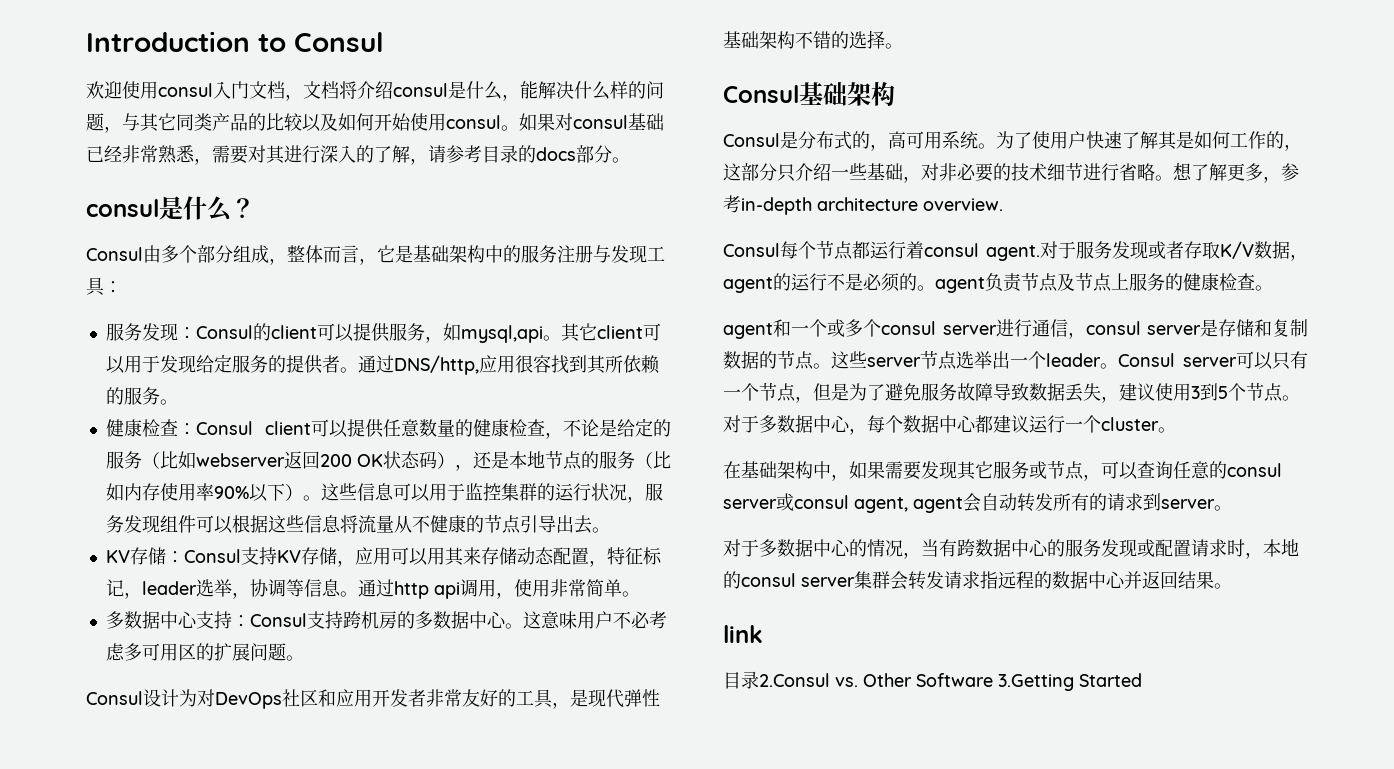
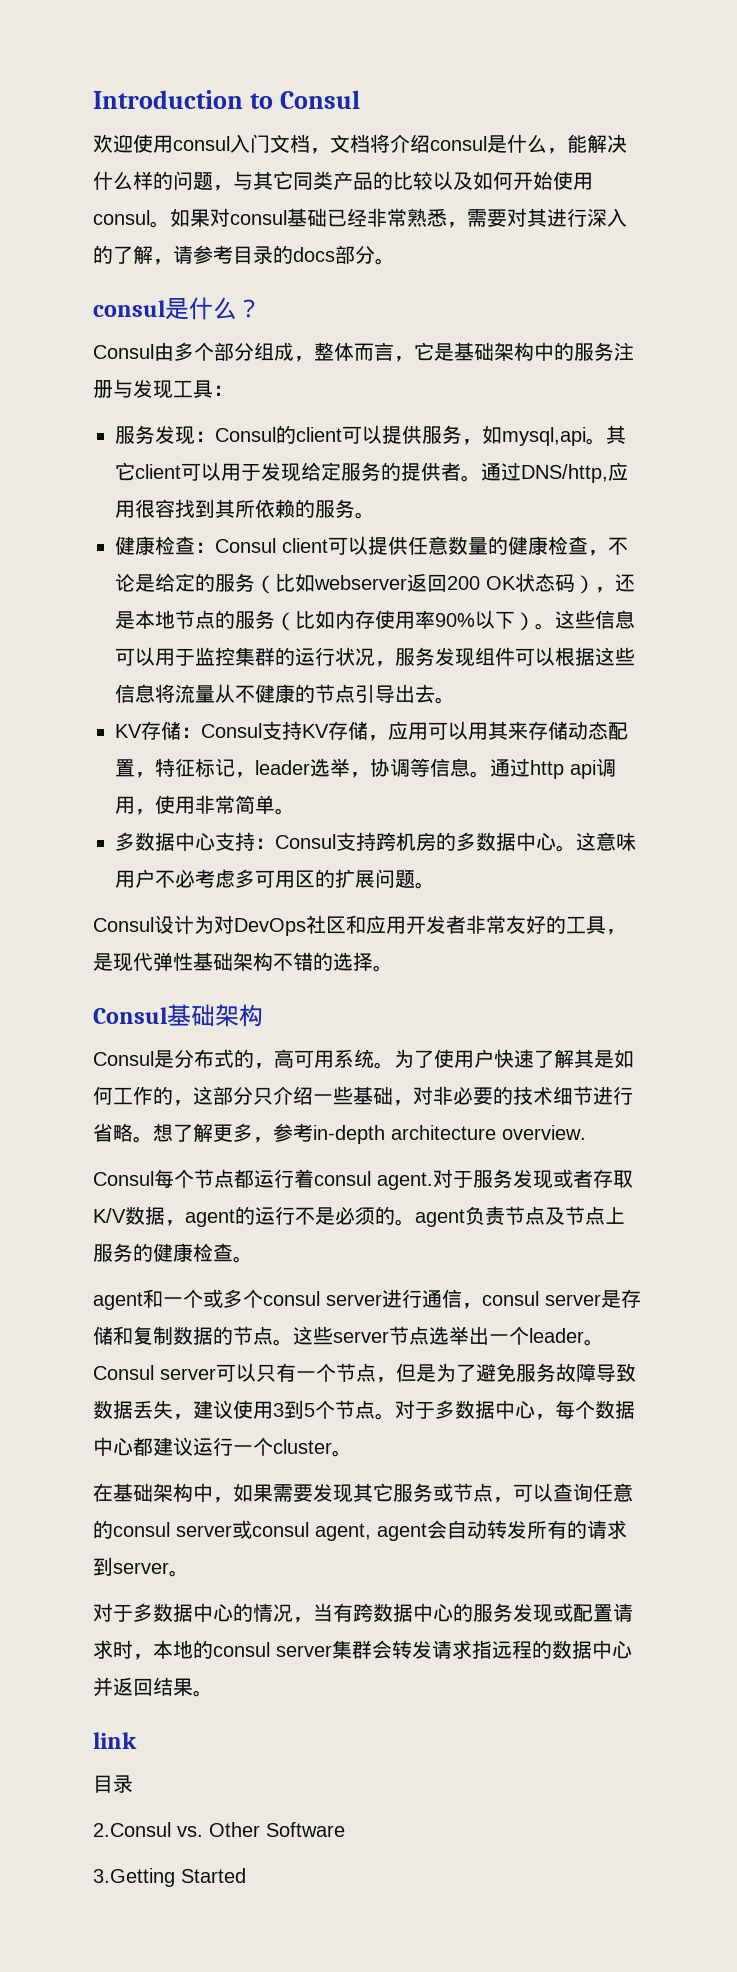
  link
- 目录2.Consul vs. Other Software 3.Getting Started
+ 目录
+ 2.Consul vs. Other Software
+ 3.Getting Started

